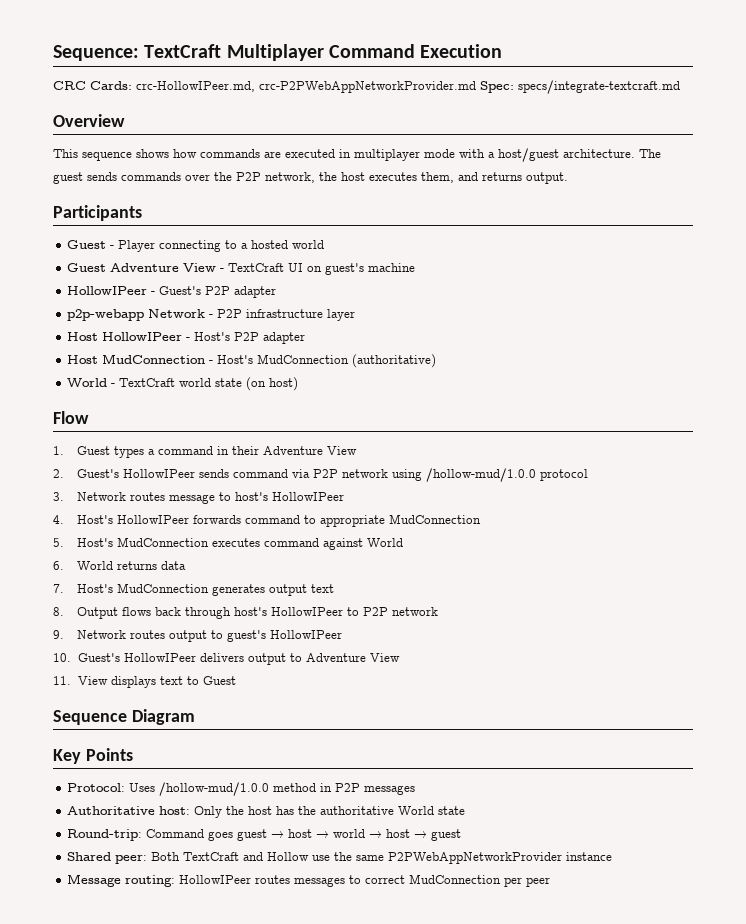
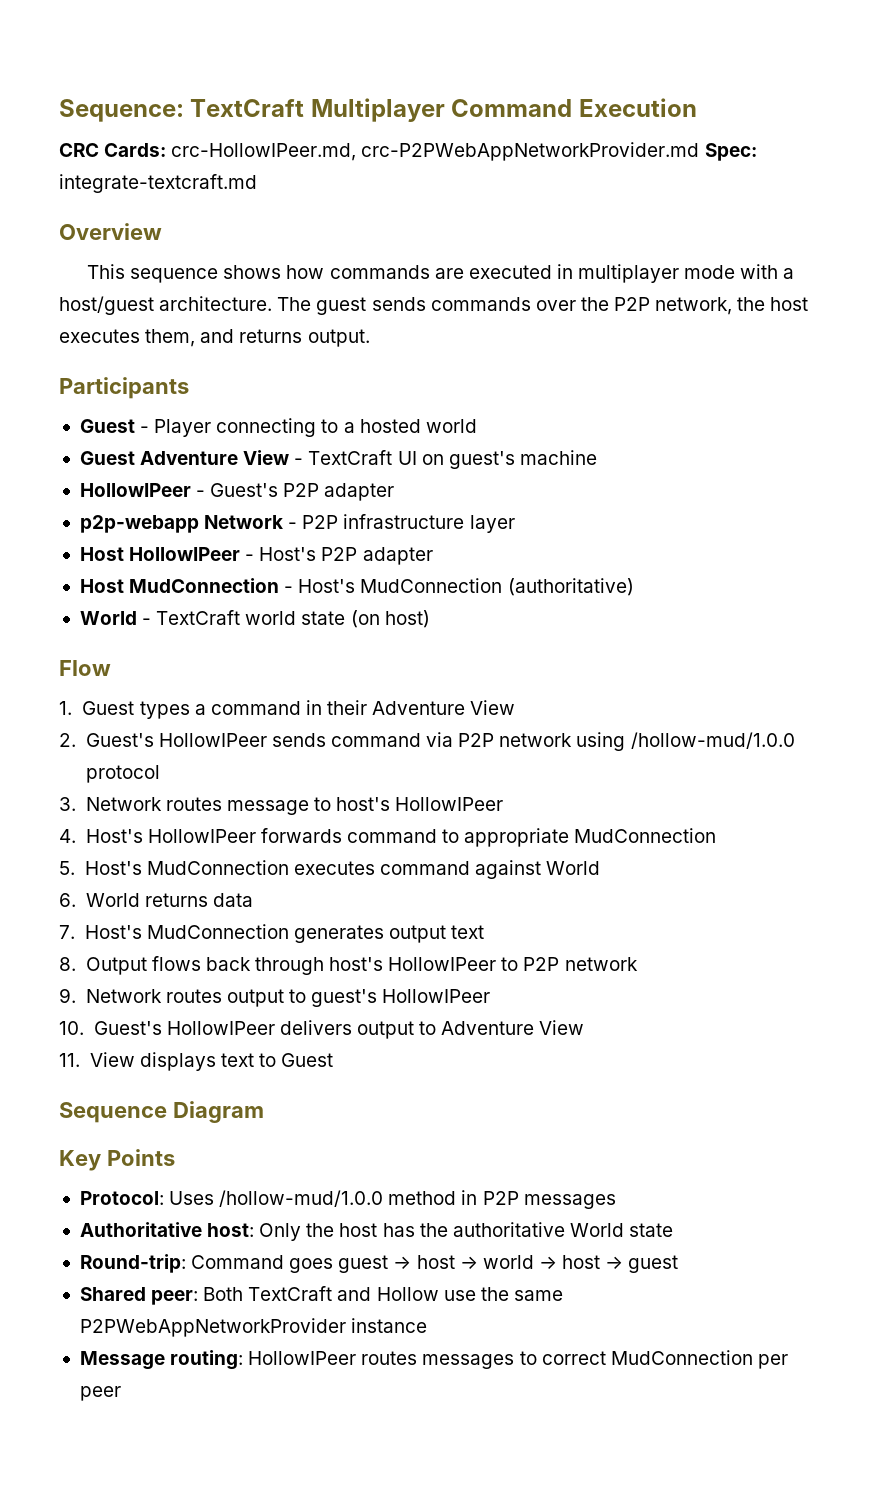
- CRC Cards: crc-HollowIPeer.md, crc-P2PWebAppNetworkProvider.md Spec: specs/integrate-textcraft.md
+ CRC Cards: crc-HollowIPeer.md, crc-P2PWebAppNetworkProvider.md Spec: integrate-textcraft.md

